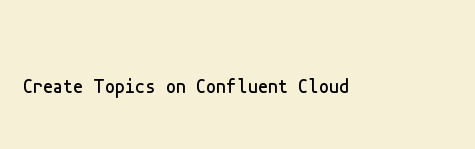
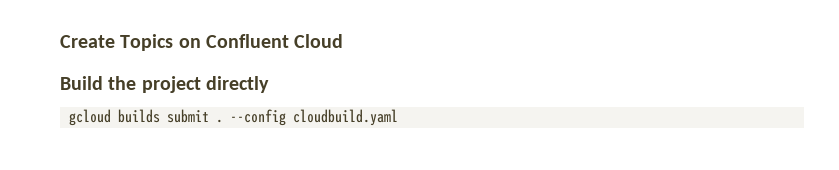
+ Build the project directly
+ gcloud builds submit . --config cloudbuild.yaml

